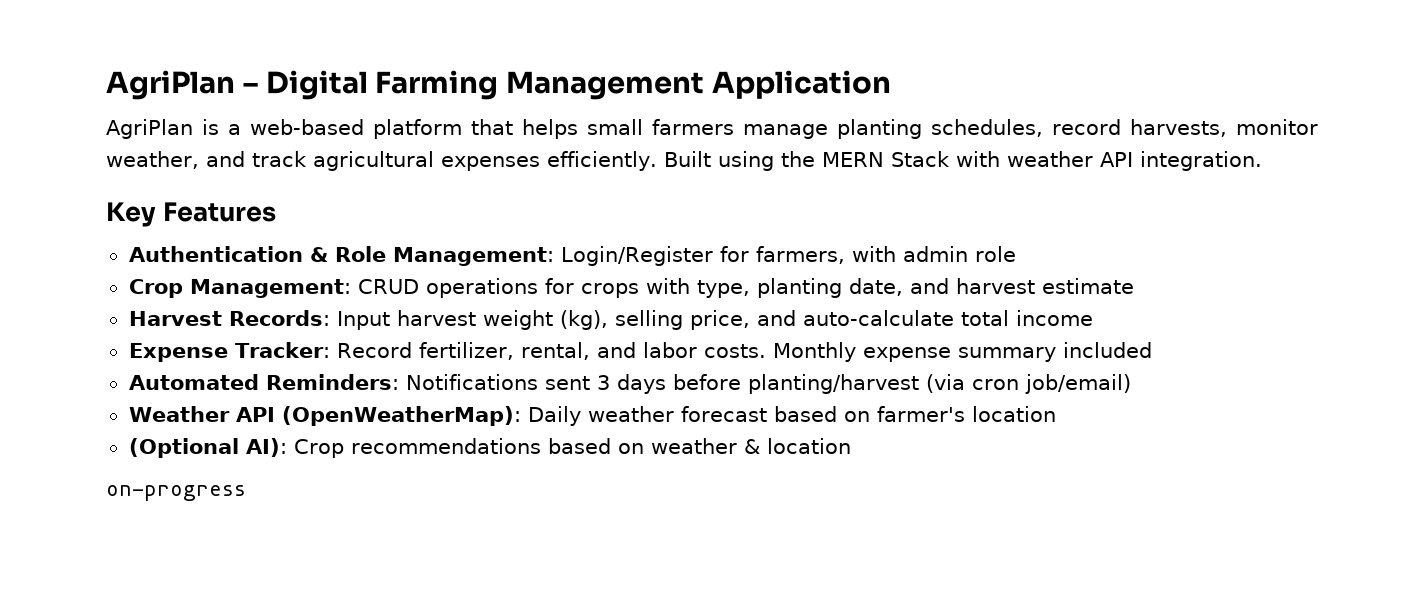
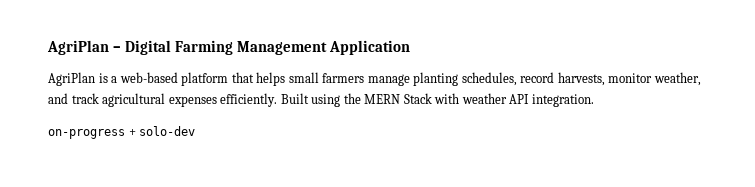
- Key Features
- Authentication & Role Management: Login/Register for farmers, with admin role
- Crop Management: CRUD operations for crops with type, planting date, and harvest estimate
- Harvest Records: Input harvest weight (kg), selling price, and auto-calculate total income
- Expense Tracker: Record fertilizer, rental, and labor costs. Monthly expense summary included
- Automated Reminders: Notifications sent 3 days before planting/harvest (via cron job/email)
- Weather API (OpenWeatherMap): Daily weather forecast based on farmer's location
- (Optional AI): Crop recommendations based on weather & location
- on-progress
+ on-progress + solo-dev

